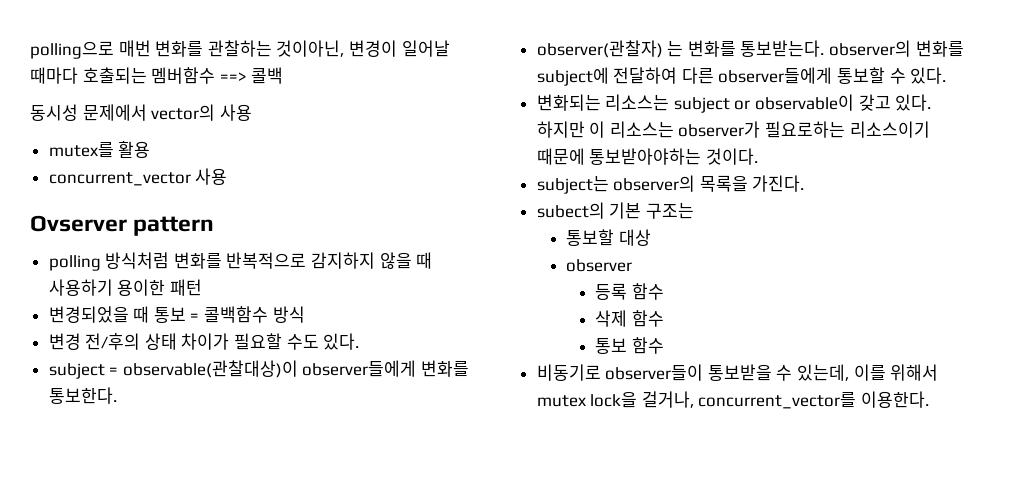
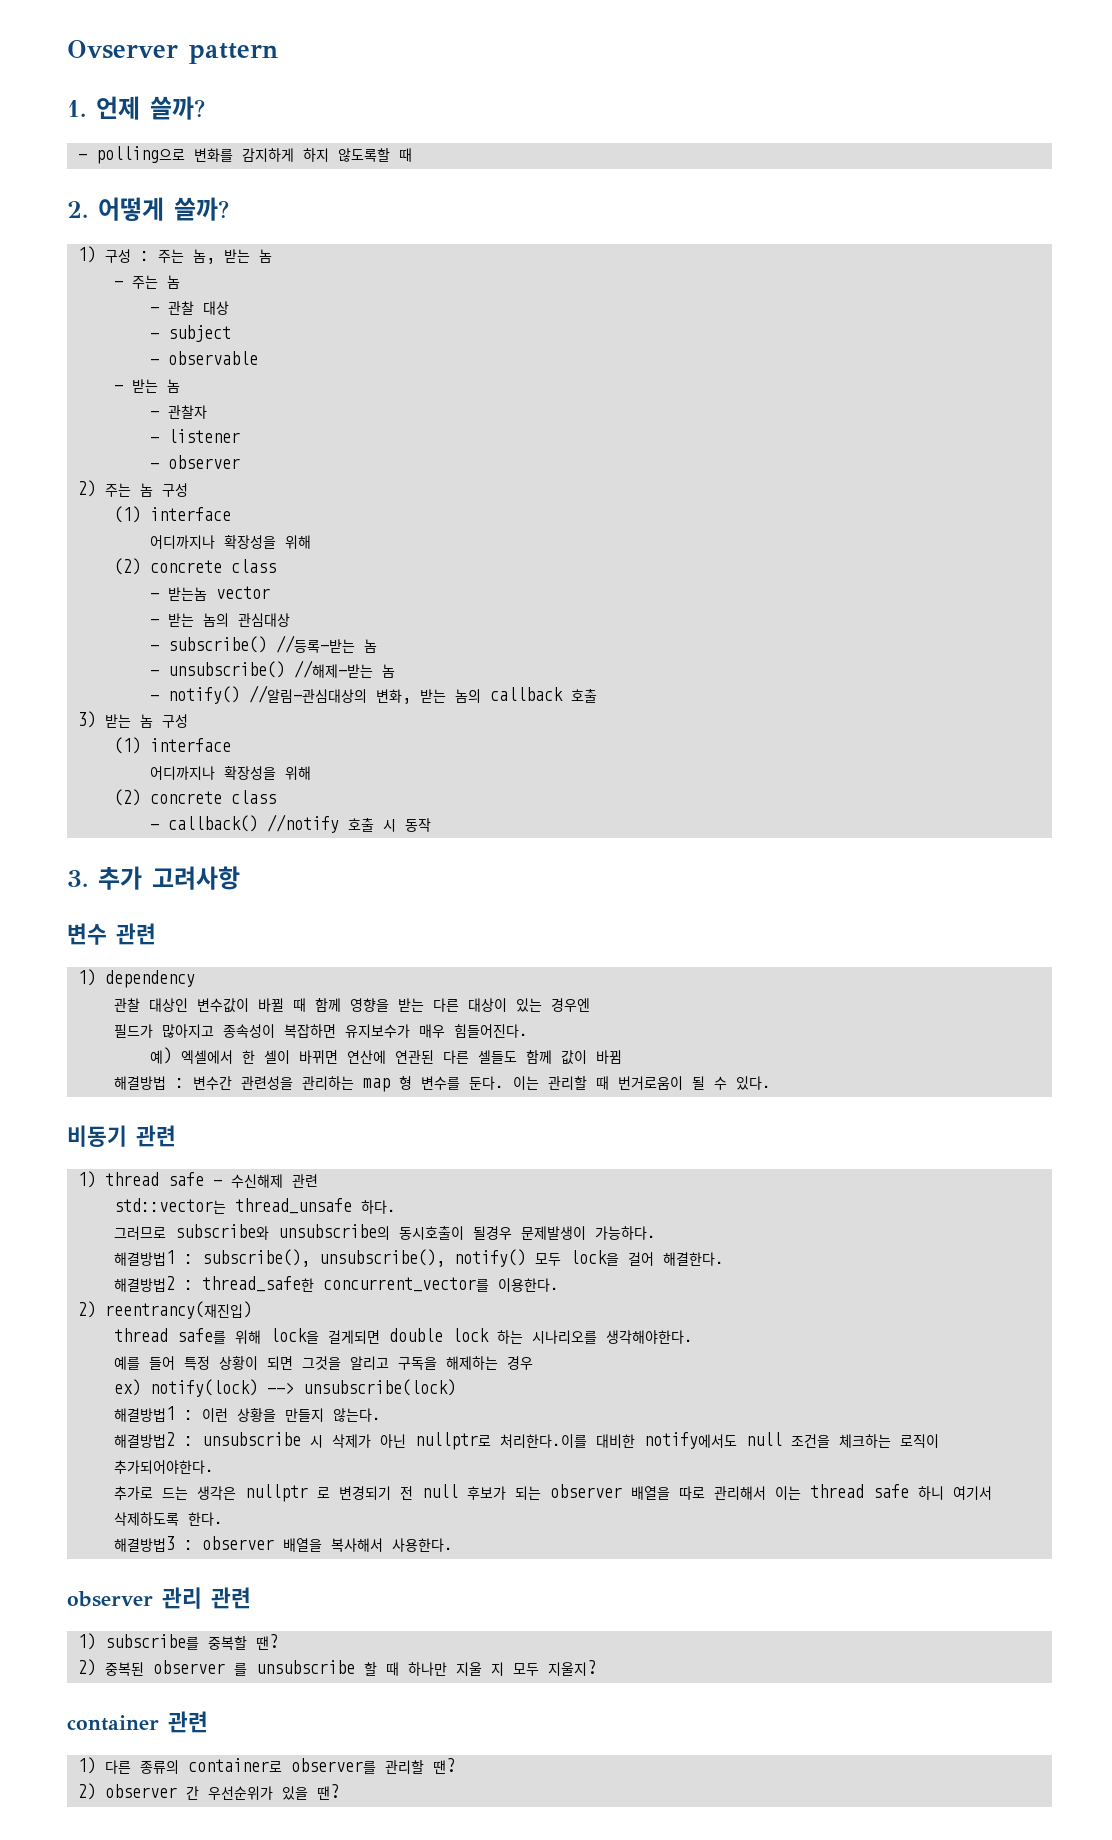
- polling으로 매번 변화를 관찰하는 것이아닌, 변경이 일어날 때마다 호출되는 멤버함수 ==> 콜백
- 동시성 문제에서 vector의 사용
- mutex를 활용
- concurrent_vector 사용
  Ovserver pattern
- polling 방식처럼 변화를 반복적으로 감지하지 않을 때 사용하기 용이한 패턴
- 변경되었을 때 통보 = 콜백함수 방식
- 변경 전/후의 상태 차이가 필요할 수도 있다.
- subject = observable(관찰대상)이 observer들에게 변화를 통보한다.
- observer(관찰자) 는 변화를 통보받는다. observer의 변화를 subject에 전달하여 다른 observer들에게 통보할 수 있다.
- 변화되는 리소스는 subject or observable이 갖고 있다. 하지만 이 리소스는 observer가 필요로하는 리소스이기 때문에 통보받아야하는 것이다.
- subject는 observer의 목록을 가진다.
- subect의 기본 구조는
- 통보할 대상
- observer
- 등록 함수
- 삭제 함수
- 통보 함수
- 비동기로 observer들이 통보받을 수 있는데, 이를 위해서 mutex lock을 걸거나, concurrent_vector를 이용한다.
+ 1. 언제 쓸까?
+ - polling으로 변화를 감지하게 하지 않도록할 때
+ 2. 어떻게 쓸까?
+ 1) 구성 : 주는 놈, 받는 놈
+ - 주는 놈
+ - 관찰 대상
+ - subject
+ - observable
+ - 받는 놈
+ - 관찰자
+ - listener
+ - observer
+ 2) 주는 놈 구성
+ (1) interface
+ 어디까지나 확장성을 위해
+ (2) concrete class
+ - 받는놈 vector
+ - 받는 놈의 관심대상
+ - subscribe() //등록-받는 놈
+ - unsubscribe() //해제-받는 놈
+ - notify() //알림-관심대상의 변화, 받는 놈의 callback 호출
+ 3) 받는 놈 구성
+ (1) interface
+ 어디까지나 확장성을 위해
+ (2) concrete class
+ - callback() //notify 호출 시 동작
+ 3. 추가 고려사항
+ 변수 관련
+ 1) dependency
+ 관찰 대상인 변수값이 바뀔 때 함께 영향을 받는 다른 대상이 있는 경우엔
+ 필드가 많아지고 종속성이 복잡하면 유지보수가 매우 힘들어진다.
+ 예) 엑셀에서 한 셀이 바뀌면 연산에 연관된 다른 셀들도 함께 값이 바뀜
+ 해결방법 : 변수간 관련성을 관리하는 map 형 변수를 둔다. 이는 관리할 때 번거로움이 될 수 있다.
+ 비동기 관련
+ 1) thread safe - 수신해제 관련
+ std::vector는 thread_unsafe 하다.
+ 그러므로 subscribe와 unsubscribe의 동시호출이 될경우 문제발생이 가능하다.
+ 해결방법1 : subscribe(), unsubscribe(), notify() 모두 lock을 걸어 해결한다.
+ 해결방법2 : thread_safe한 concurrent_vector를 이용한다.
+ 2) reentrancy(재진입)
+ thread safe를 위해 lock을 걸게되면 double lock 하는 시나리오를 생각해야한다.
+ 예를 들어 특정 상황이 되면 그것을 알리고 구독을 해제하는 경우
+ ex) notify(lock) --> unsubscribe(lock)
+ 해결방법1 : 이런 상황을 만들지 않는다.
+ 해결방법2 : unsubscribe 시 삭제가 아닌 nullptr로 처리한다.이를 대비한 notify에서도 null 조건을 체크하는 로직이 추가되어야한다.
+ 추가로 드는 생각은 nullptr 로 변경되기 전 null 후보가 되는 observer 배열을 따로 관리해서 이는 thread safe 하니 여기서 삭제하도록 한다.
+ 해결방법3 : observer 배열을 복사해서 사용한다.
+ observer 관리 관련
+ 1) subscribe를 중복할 땐?
+ 2) 중복된 observer 를 unsubscribe 할 때 하나만 지울 지 모두 지울지?
+ container 관련
+ 1) 다른 종류의 container로 observer를 관리할 땐?
+ 2) observer 간 우선순위가 있을 땐?

